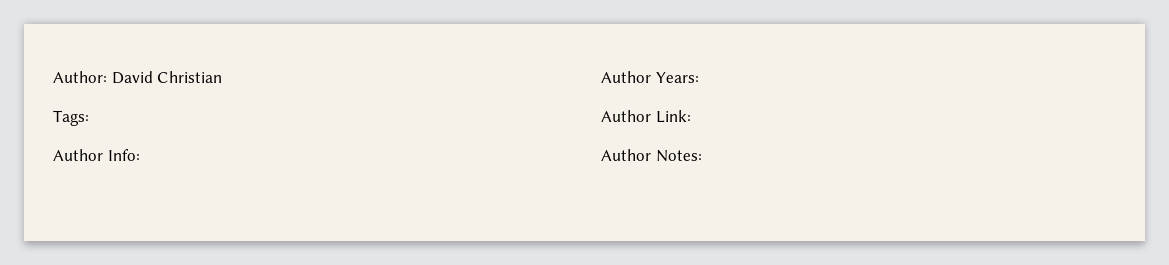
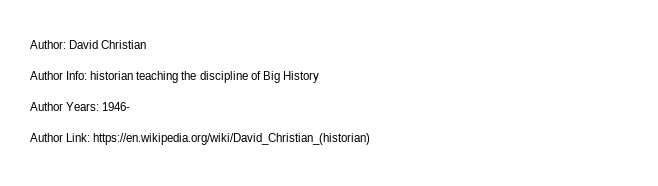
- Tags:
- Author Info:
+ Author Info: historian teaching the discipline of Big History
- Author Years:
+ Author Years: 1946-
- Author Link:
- Author Notes:
+ Author Link: https://en.wikipedia.org/wiki/David_Christian_(historian)

